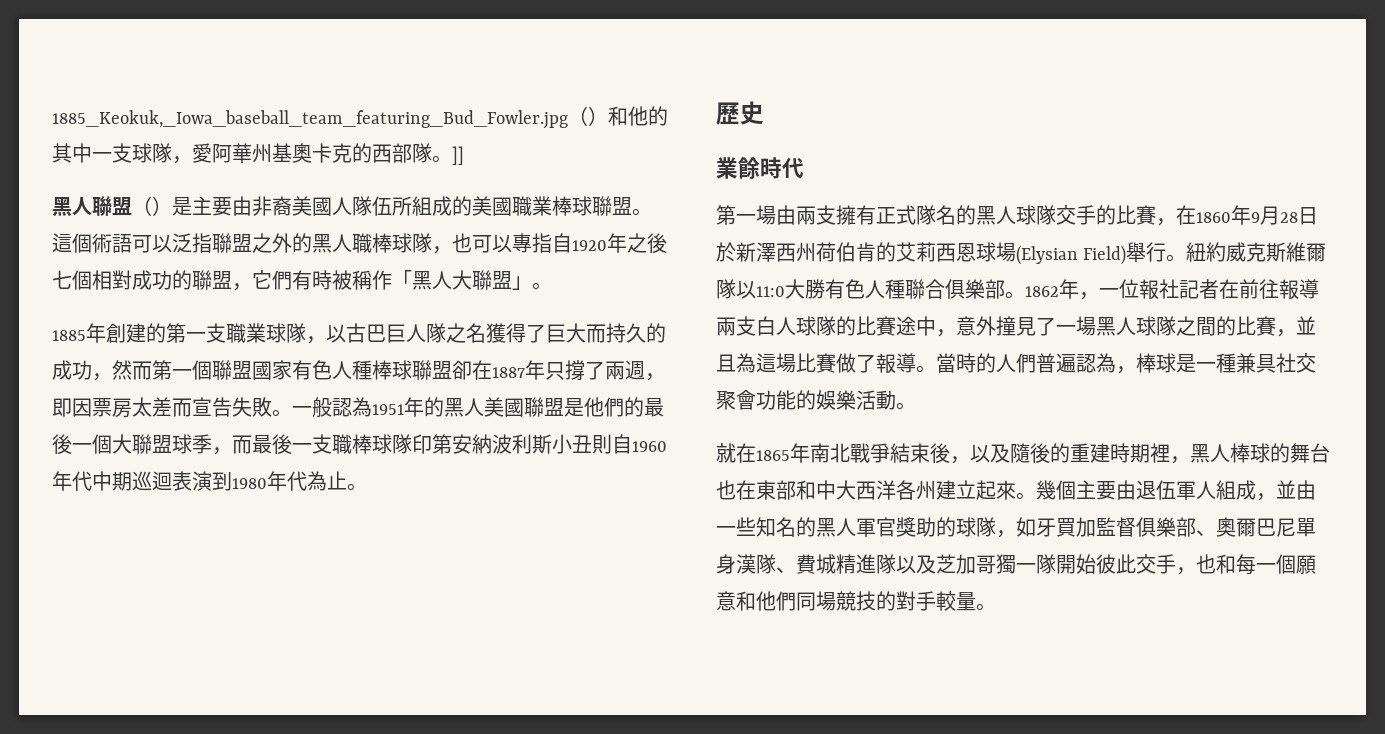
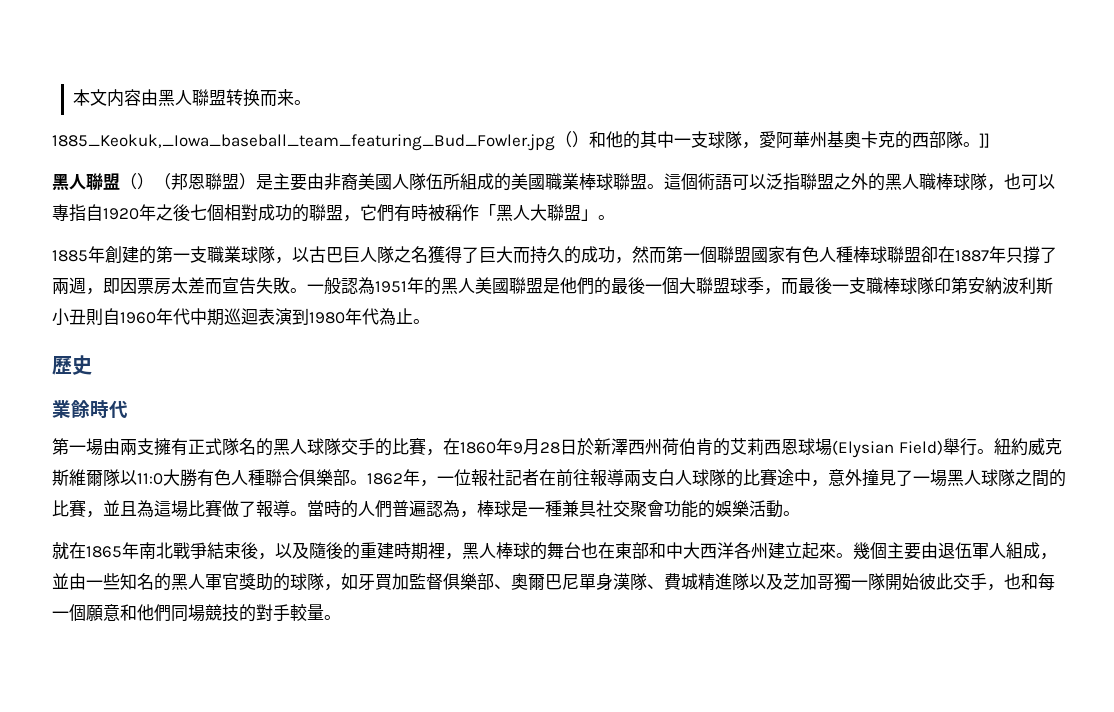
+ 本文内容由黑人聯盟转换而来。
- 黑人聯盟（）是主要由非裔美國人隊伍所組成的美國職業棒球聯盟。
+ 黑人聯盟（）（邦恩聯盟）是主要由非裔美國人隊伍所組成的美國職業棒球聯盟。

